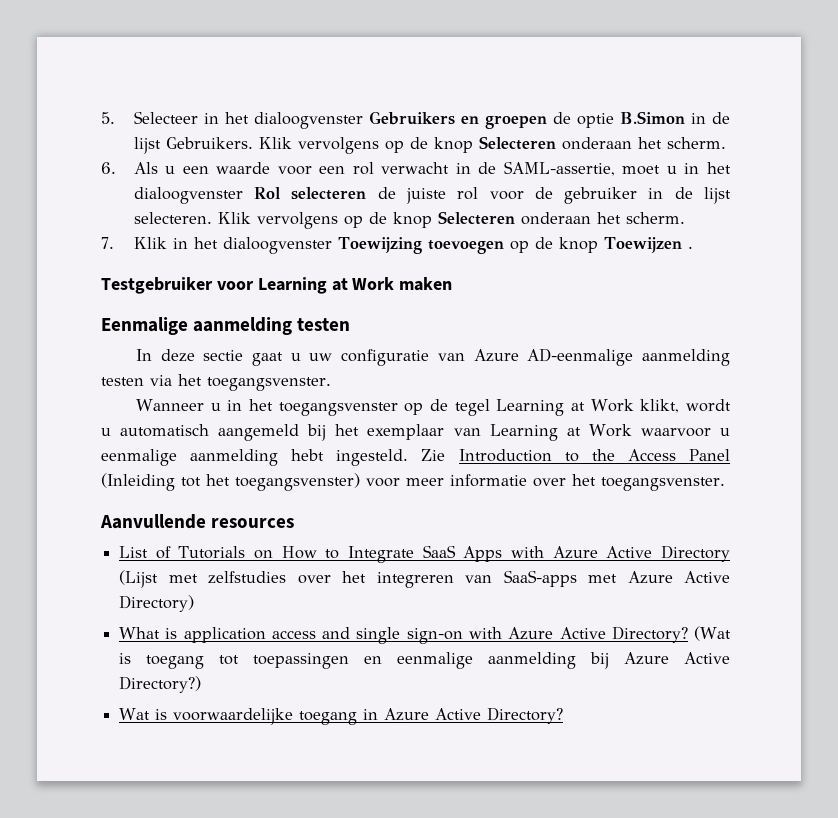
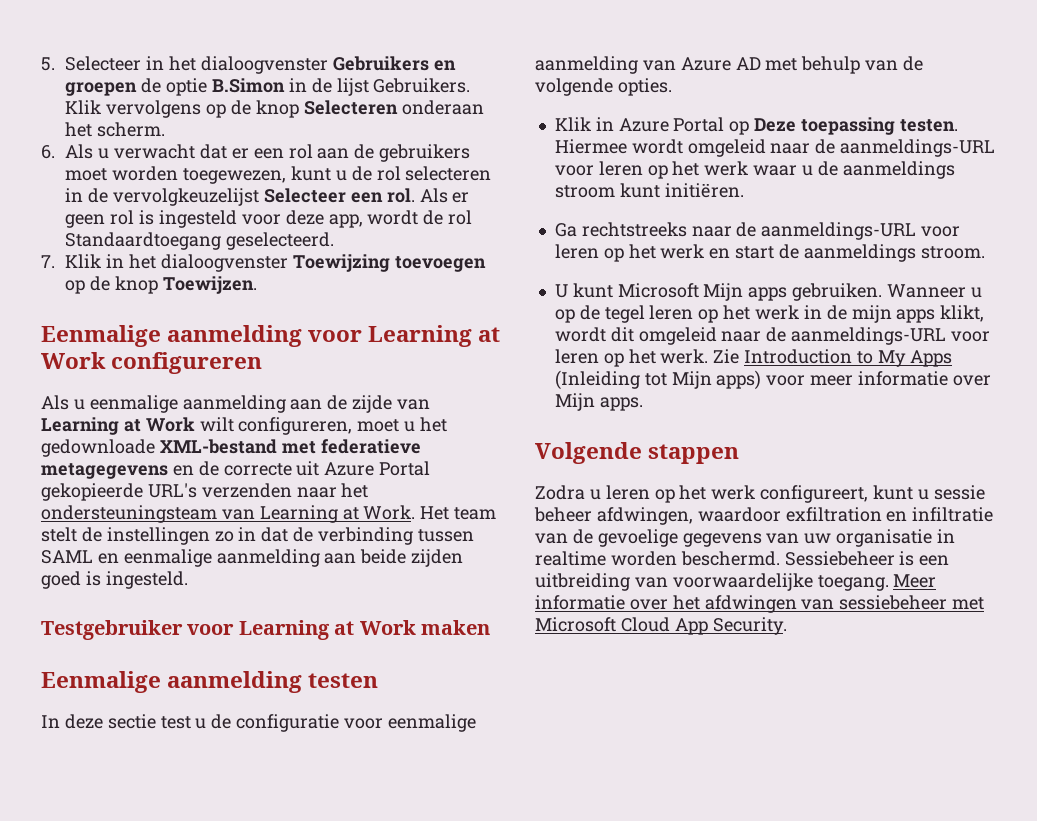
- 6. Als u een waarde voor een rol verwacht in de SAML-assertie, moet u in het dialoogvenster Rol selecteren de juiste rol voor de gebruiker in de lijst selecteren. Klik vervolgens op de knop Selecteren onderaan het scherm.
+ 6. Als u verwacht dat er een rol aan de gebruikers moet worden toegewezen, kunt u de rol selecteren in de vervolgkeuzelijst Selecteer een rol. Als er geen rol is ingesteld voor deze app, wordt de rol Standaardtoegang geselecteerd.
- 7. Klik in het dialoogvenster Toewijzing toevoegen op de knop Toewijzen .
+ 7. Klik in het dialoogvenster Toewijzing toevoegen op de knop Toewijzen.
+ Eenmalige aanmelding voor Learning at Work configureren
+ Als u eenmalige aanmelding aan de zijde van Learning at Work wilt configureren, moet u het gedownloade XML-bestand met federatieve metagegevens en de correcte uit Azure Portal gekopieerde URL's verzenden naar het ondersteuningsteam van Learning at Work. Het team stelt de instellingen zo in dat de verbinding tussen SAML en eenmalige aanmelding aan beide zijden goed is ingesteld.
- In deze sectie gaat u uw configuratie van Azure AD-eenmalige aanmelding testen via het toegangsvenster.
- Wanneer u in het toegangsvenster op de tegel Learning at Work klikt, wordt u automatisch aangemeld bij het exemplaar van Learning at Work waarvoor u eenmalige aanmelding hebt ingesteld. Zie Introduction to the Access Panel (Inleiding tot het toegangsvenster) voor meer informatie over het toegangsvenster.
- Aanvullende resources
- List of Tutorials on How to Integrate SaaS Apps with Azure Active Directory (Lijst met zelfstudies over het integreren van SaaS-apps met Azure Active Directory)
- What is application access and single sign-on with Azure Active Directory? (Wat is toegang tot toepassingen en eenmalige aanmelding bij Azure Active Directory?)
- Wat is voorwaardelijke toegang in Azure Active Directory?
+ In deze sectie test u de configuratie voor eenmalige aanmelding van Azure AD met behulp van de volgende opties.
+ Klik in Azure Portal op Deze toepassing testen. Hiermee wordt omgeleid naar de aanmeldings-URL voor leren op het werk waar u de aanmeldings stroom kunt initiëren.
+ Ga rechtstreeks naar de aanmeldings-URL voor leren op het werk en start de aanmeldings stroom.
+ U kunt Microsoft Mijn apps gebruiken. Wanneer u op de tegel leren op het werk in de mijn apps klikt, wordt dit omgeleid naar de aanmeldings-URL voor leren op het werk. Zie Introduction to My Apps (Inleiding tot Mijn apps) voor meer informatie over Mijn apps.
+ Volgende stappen
+ Zodra u leren op het werk configureert, kunt u sessie beheer afdwingen, waardoor exfiltration en infiltratie van de gevoelige gegevens van uw organisatie in realtime worden beschermd. Sessiebeheer is een uitbreiding van voorwaardelijke toegang. Meer informatie over het afdwingen van sessiebeheer met Microsoft Cloud App Security.

